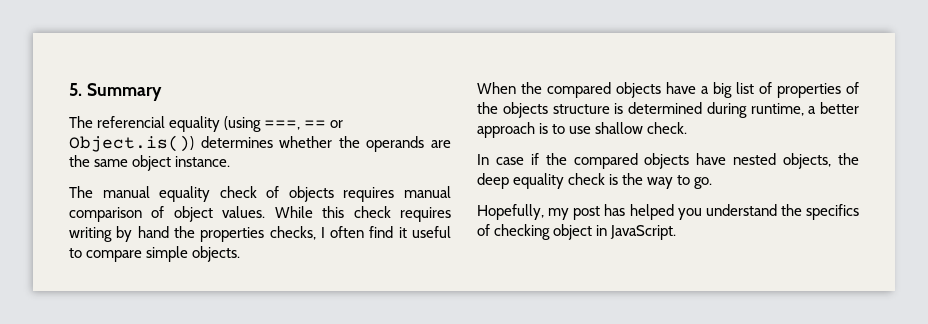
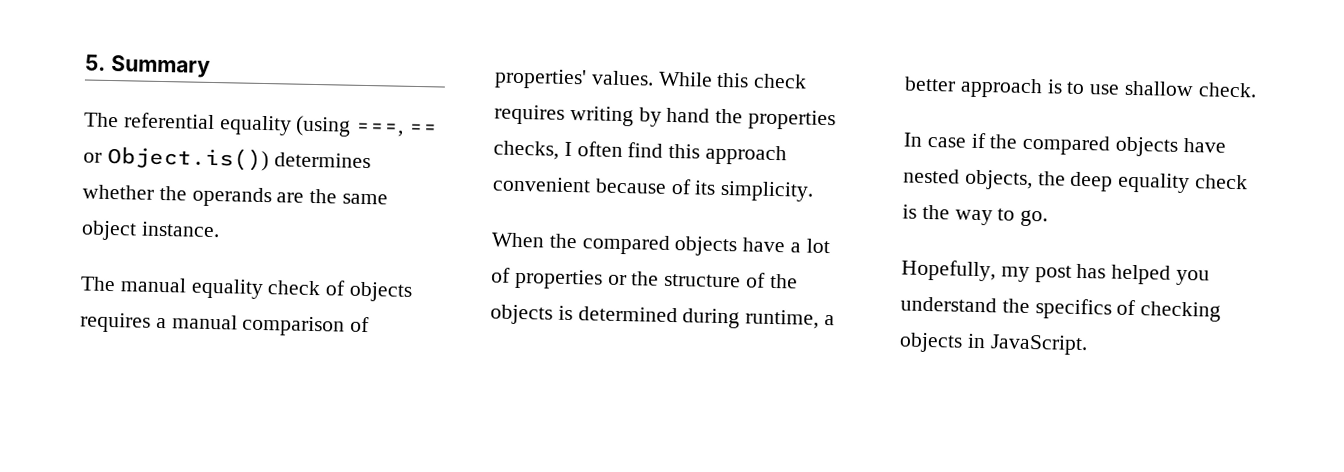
- The referencial equality (using ===, == or Object.is()) determines whether the operands are the same object instance.
+ The referential equality (using ===, == or Object.is()) determines whether the operands are the same object instance.
- The manual equality check of objects requires manual comparison of object values.
+ The manual equality check of objects requires a manual comparison of properties' values.
- While this check requires writing by hand the properties checks, I often find it useful to compare simple objects.
+ While this check requires writing by hand the properties checks, I often find this approach convenient because of its simplicity.
- When the compared objects have a big list of properties of the objects structure is determined during runtime, a better approach is to use shallow check.
+ When the compared objects have a lot of properties or the structure of the objects is determined during runtime, a better approach is to use shallow check.
- Hopefully, my post has helped you understand the specifics of checking object in JavaScript.
+ Hopefully, my post has helped you understand the specifics of checking objects in JavaScript.

